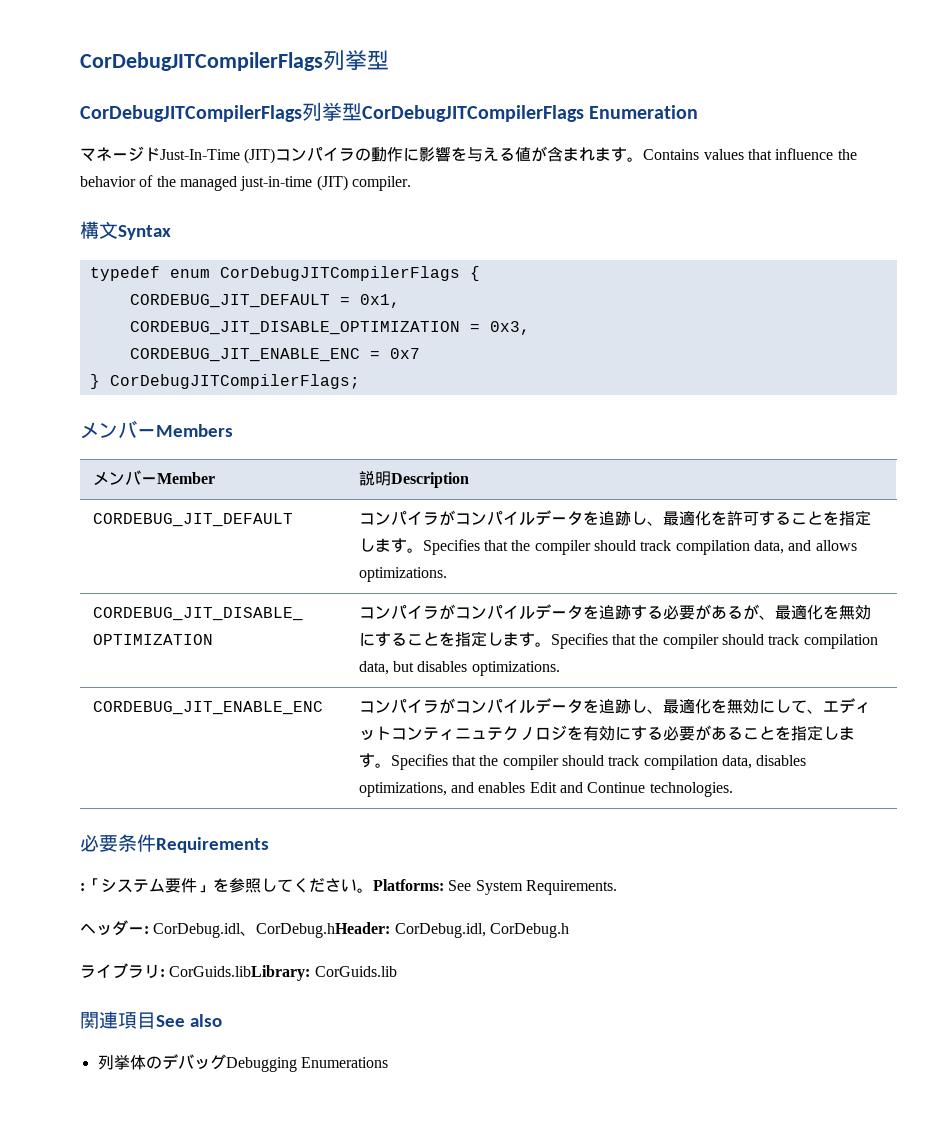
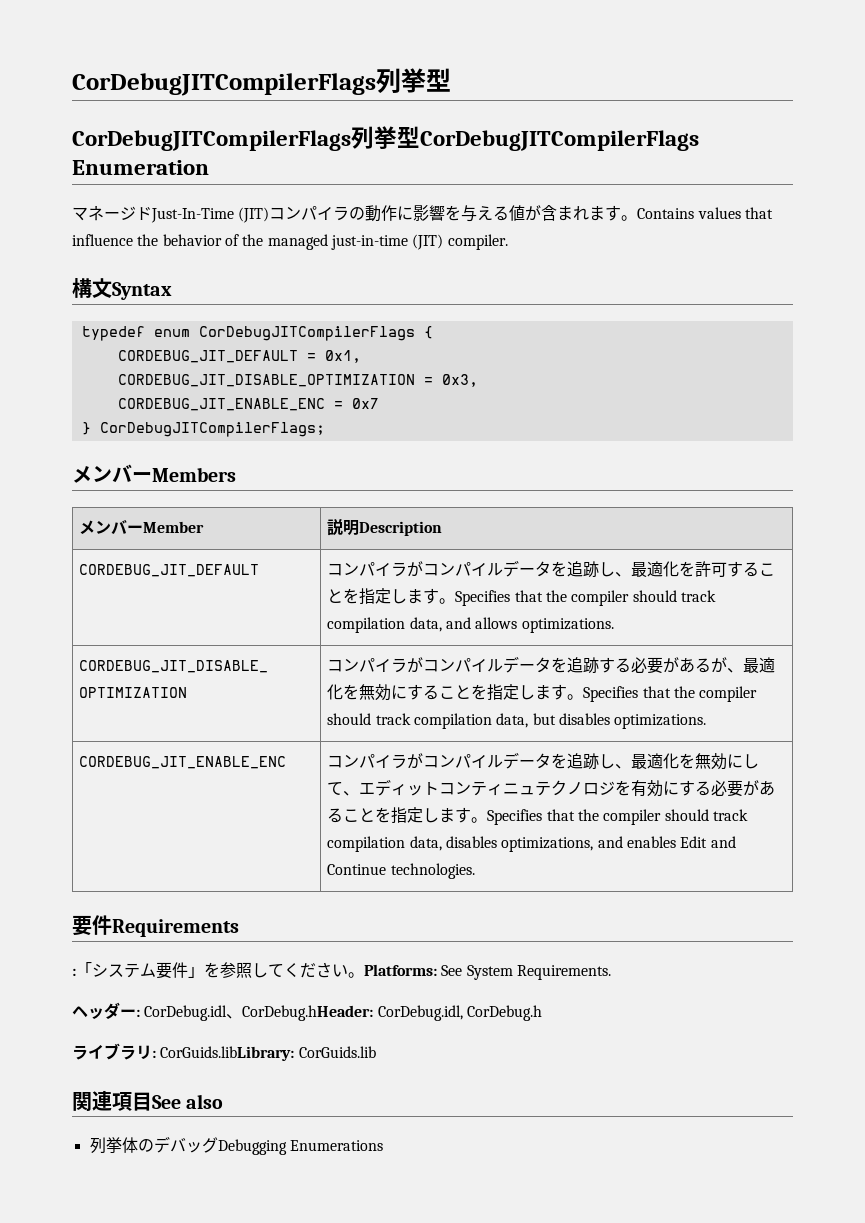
- 必要条件Requirements
+ 要件Requirements

